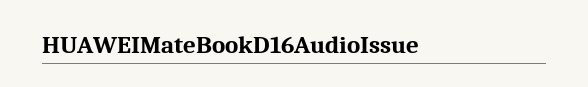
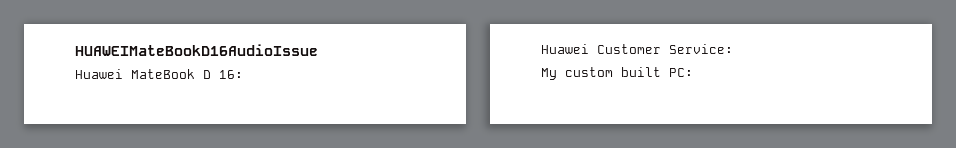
+ Huawei MateBook D 16:
+ Huawei Customer Service:
+ My custom built PC:

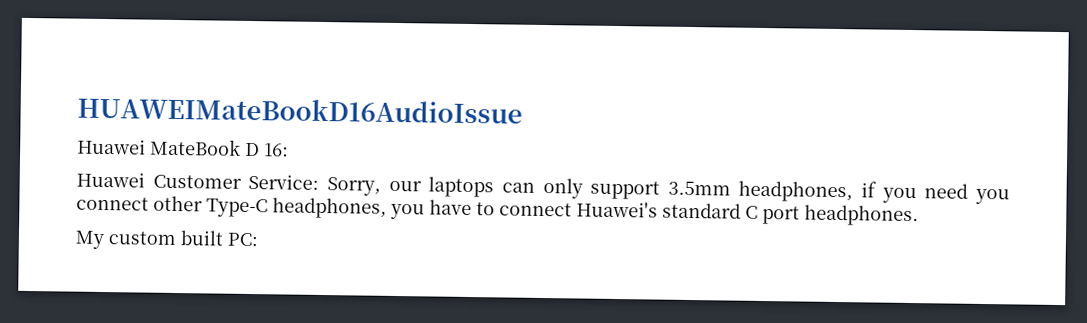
- Huawei Customer Service:
+ Huawei Customer Service: Sorry, our laptops can only support 3.5mm headphones, if you need you connect other Type-C headphones, you have to connect Huawei's standard C port headphones.

